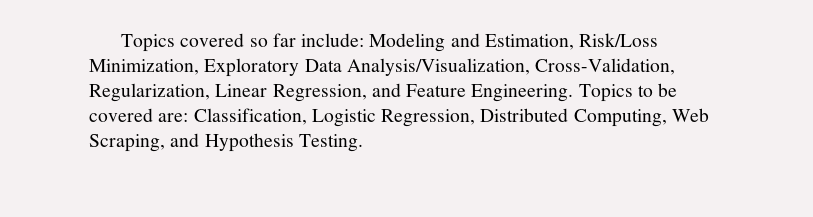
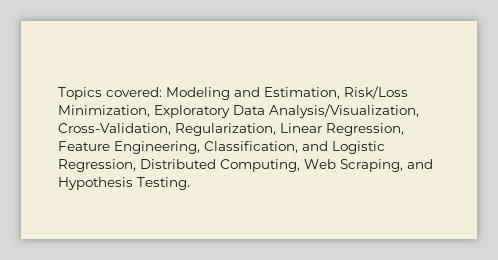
- Topics covered so far include: Modeling and Estimation, Risk/Loss Minimization, Exploratory Data Analysis/Visualization, Cross-Validation, Regularization, Linear Regression, and Feature Engineering. Topics to be covered are: Classification, Logistic Regression, Distributed Computing, Web Scraping, and Hypothesis Testing.
+ Topics covered: Modeling and Estimation, Risk/Loss Minimization, Exploratory Data Analysis/Visualization, Cross-Validation, Regularization, Linear Regression, Feature Engineering, Classification, and Logistic Regression, Distributed Computing, Web Scraping, and Hypothesis Testing.

